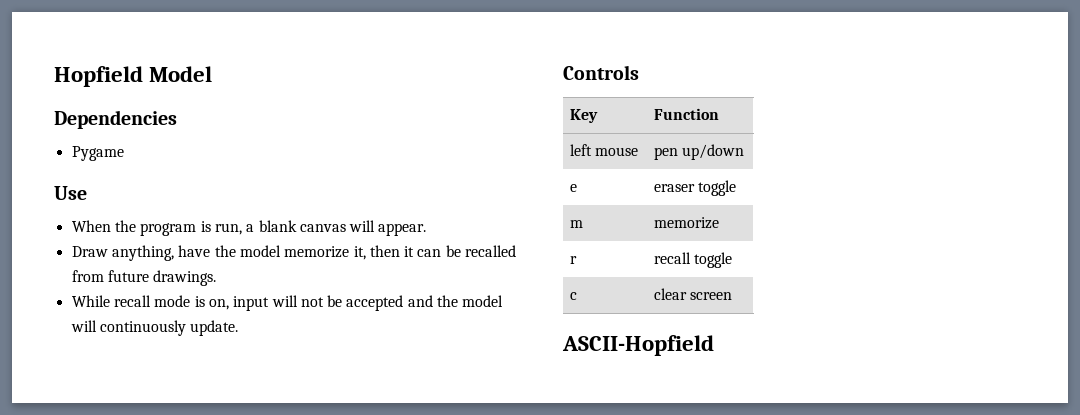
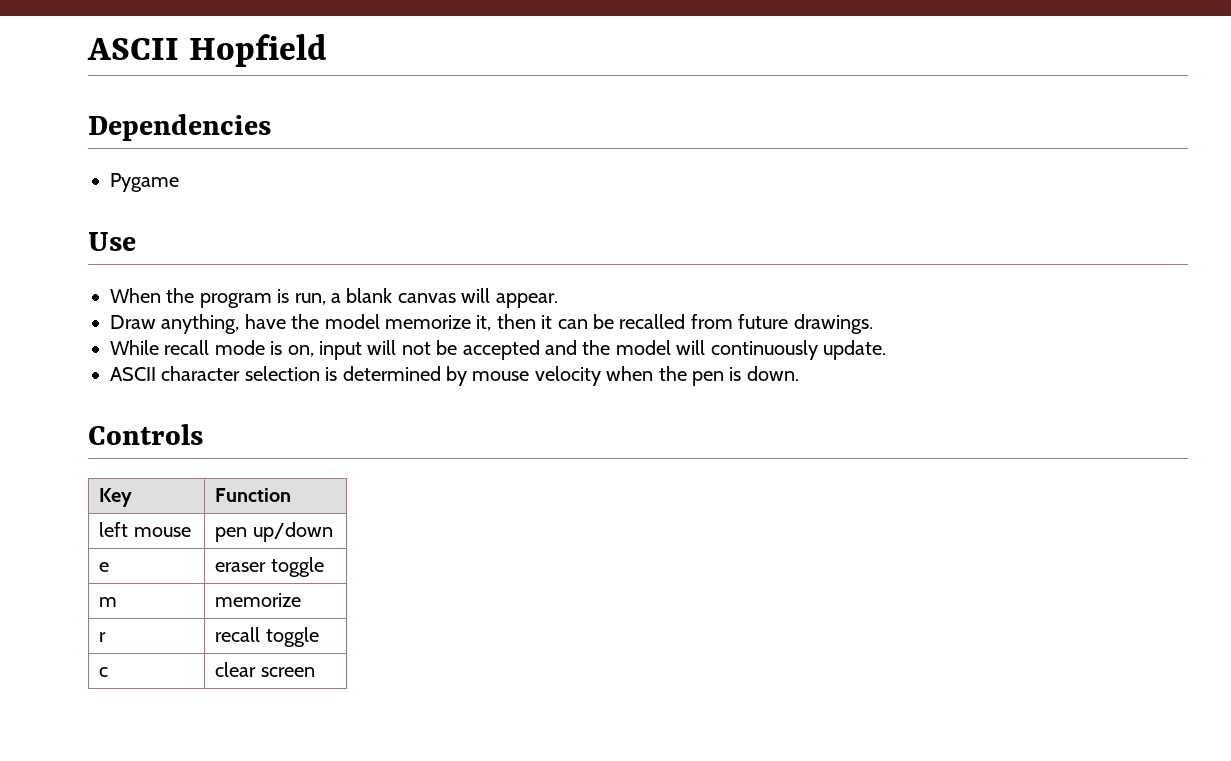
- Hopfield Model
+ ASCII Hopfield
+ ASCII character selection is determined by mouse velocity when the pen is down.
- ASCII-Hopfield

